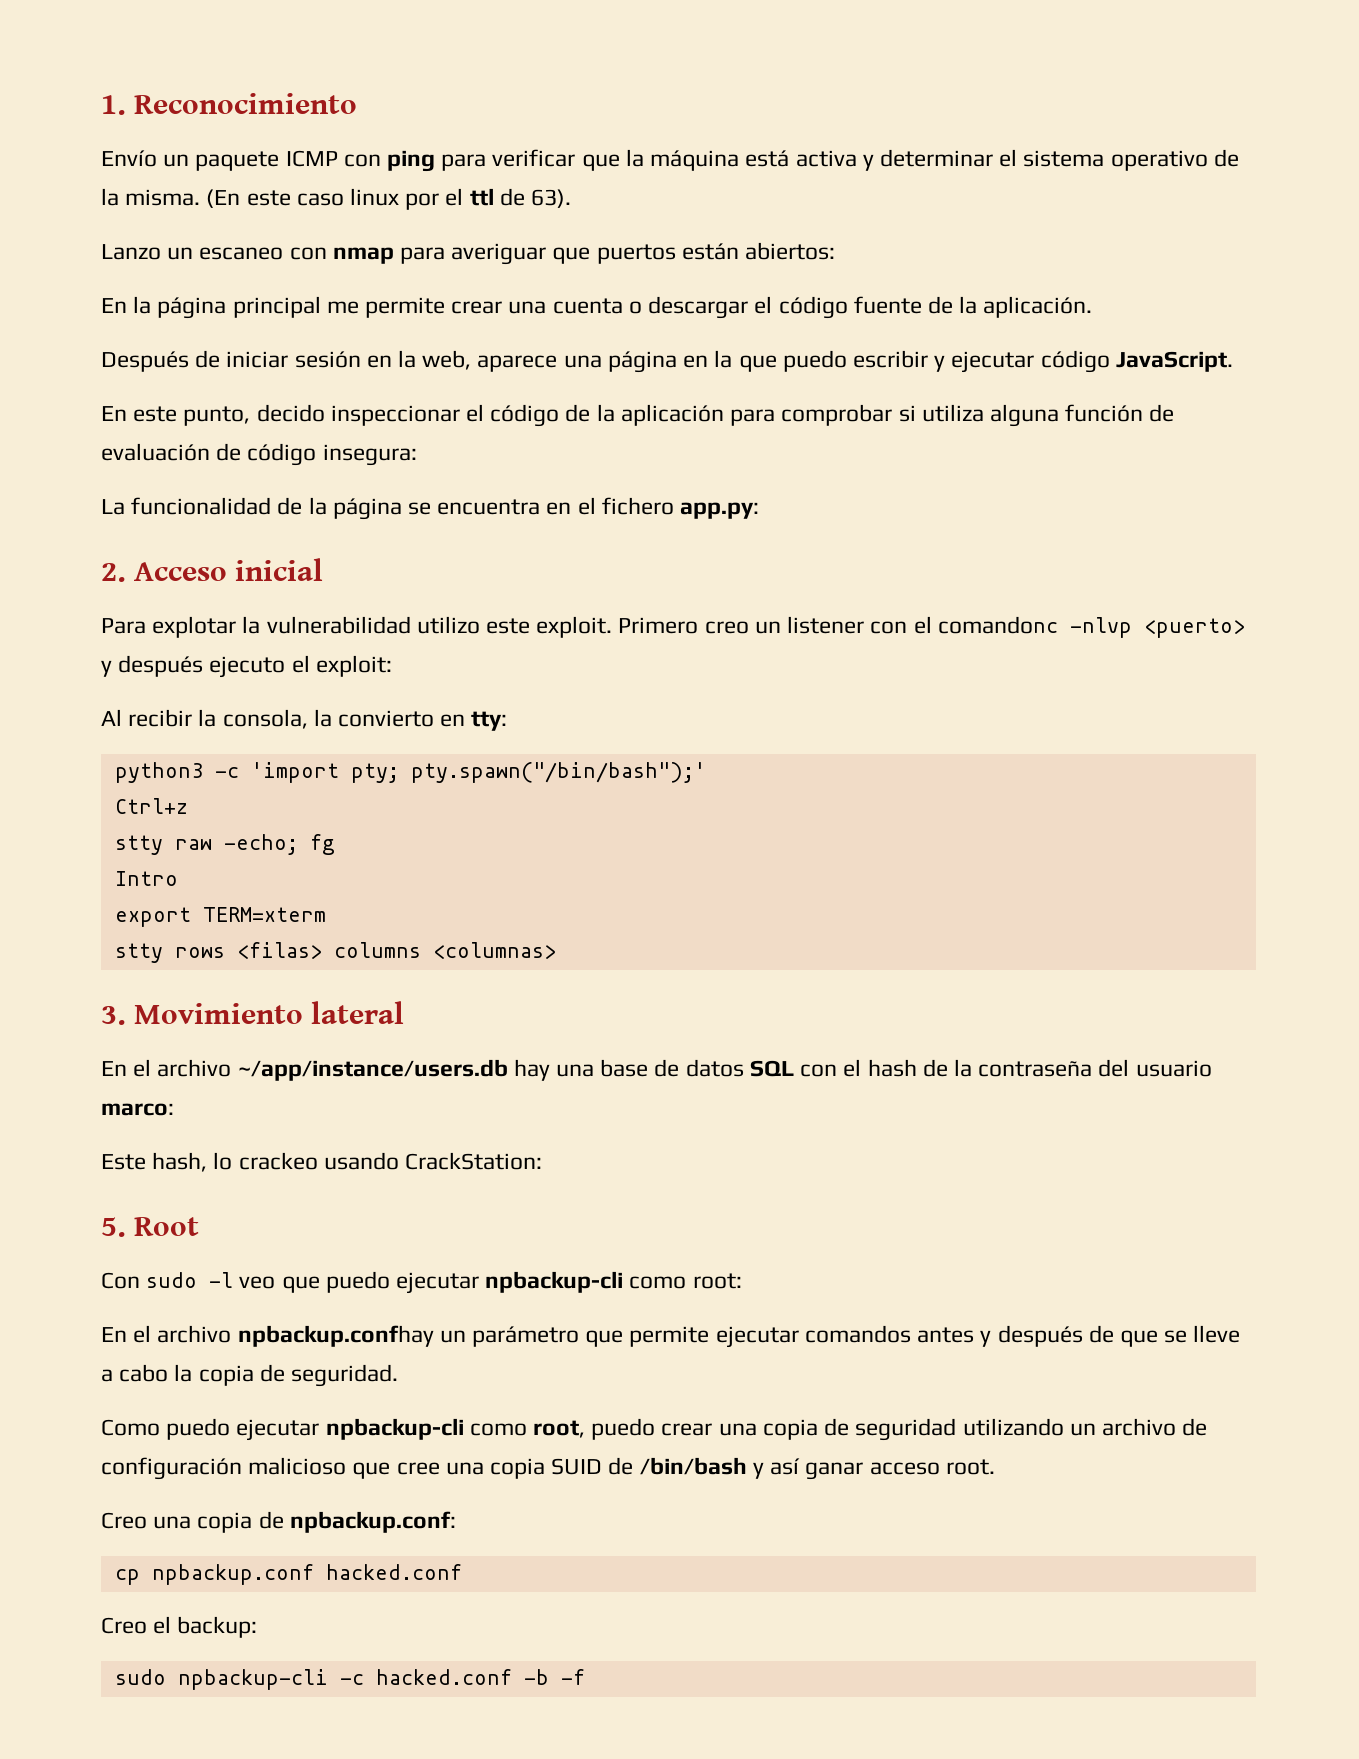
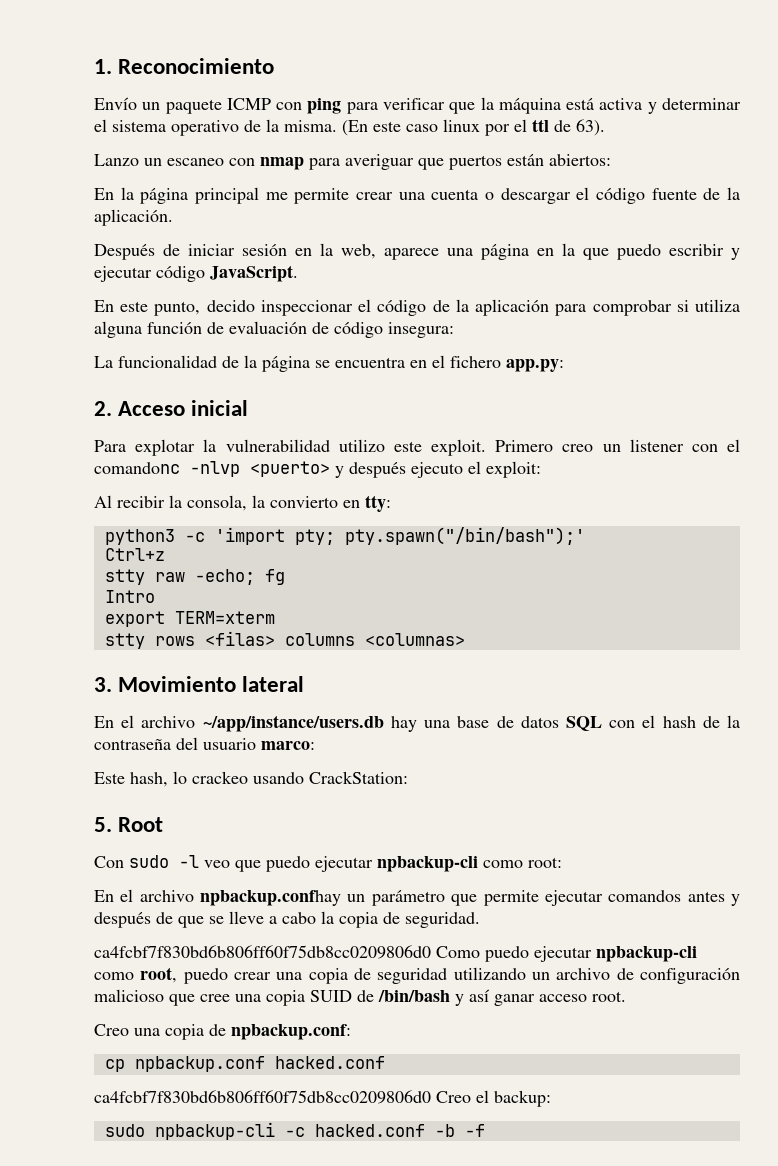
- Como puedo ejecutar npbackup-cli como root, puedo crear una copia de seguridad utilizando un archivo de configuración malicioso que cree una copia SUID de /bin/bash y así ganar acceso root.
+ ca4fcbf7f830bd6b806ff60f75db8cc0209806d0 Como puedo ejecutar npbackup-cli como root, puedo crear una copia de seguridad utilizando un archivo de configuración malicioso que cree una copia SUID de /bin/bash y así ganar acceso root.
- Creo el backup:
+ ca4fcbf7f830bd6b806ff60f75db8cc0209806d0 Creo el backup:

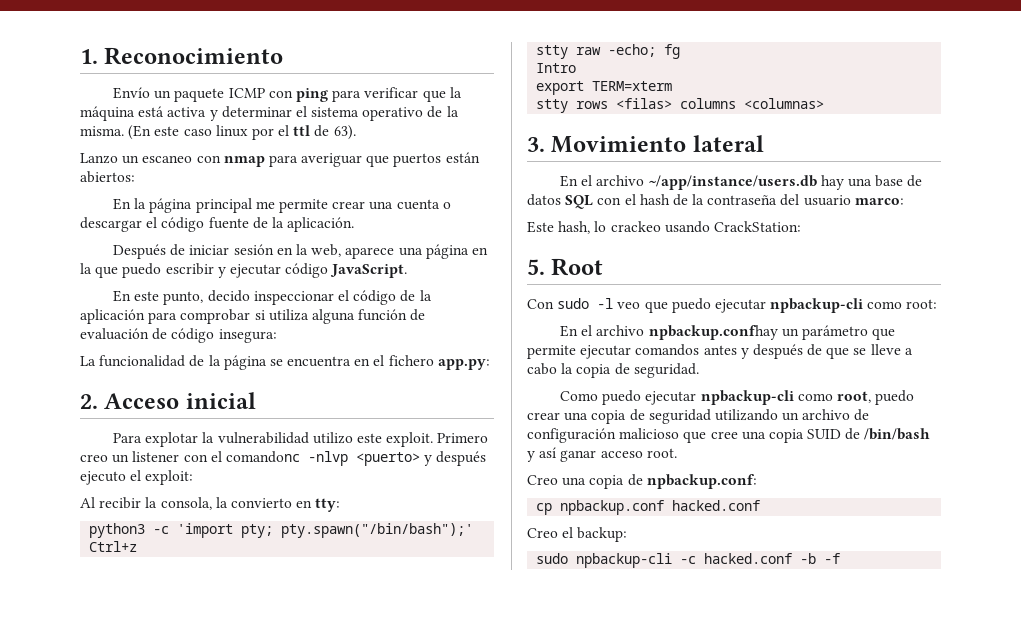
- ca4fcbf7f830bd6b806ff60f75db8cc0209806d0 Como puedo ejecutar npbackup-cli como root, puedo crear una copia de seguridad utilizando un archivo de configuración malicioso que cree una copia SUID de /bin/bash y así ganar acceso root.
+ Como puedo ejecutar npbackup-cli como root, puedo crear una copia de seguridad utilizando un archivo de configuración malicioso que cree una copia SUID de /bin/bash y así ganar acceso root.
- ca4fcbf7f830bd6b806ff60f75db8cc0209806d0 Creo el backup:
+ Creo el backup:

